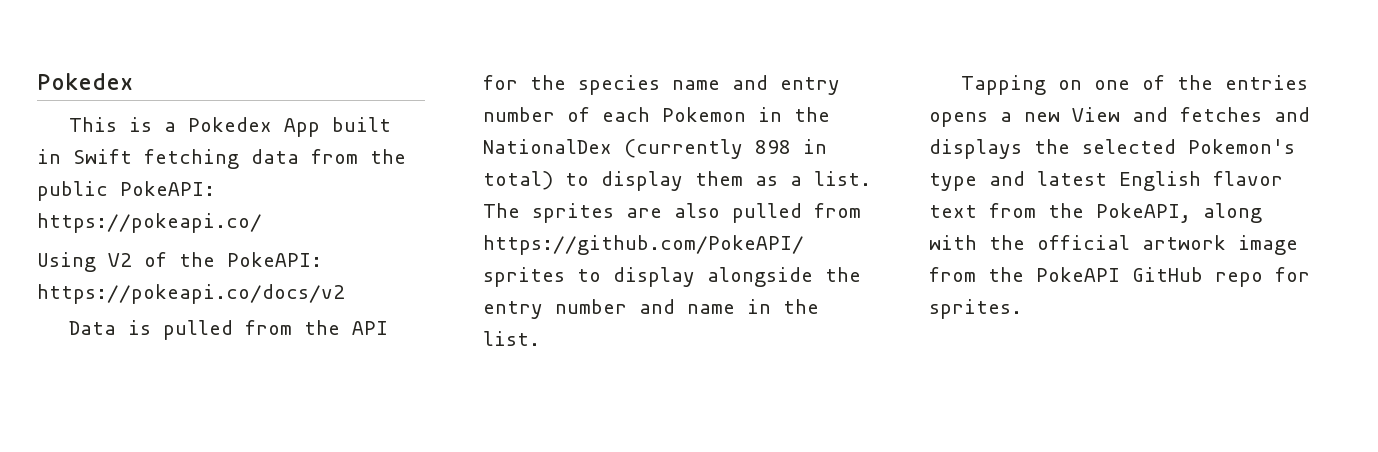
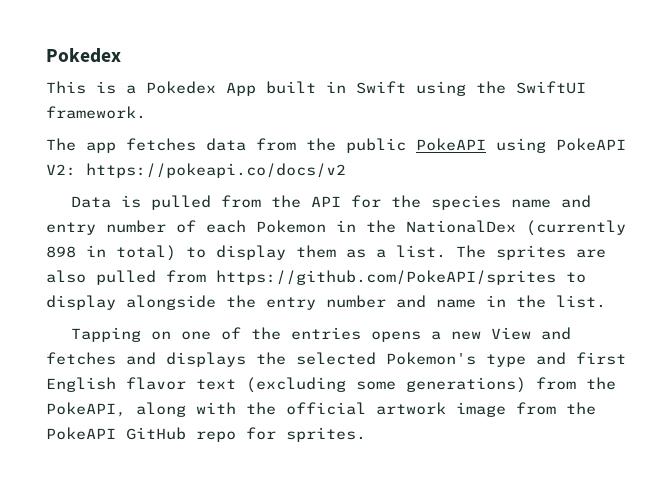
- This is a Pokedex App built in Swift fetching data from the public PokeAPI: https://pokeapi.co/
- Using V2 of the PokeAPI: https://pokeapi.co/docs/v2
+ This is a Pokedex App built in Swift using the SwiftUI framework.
+ The app fetches data from the public PokeAPI using PokeAPI V2: https://pokeapi.co/docs/v2
- Tapping on one of the entries opens a new View and fetches and displays the selected Pokemon's type and latest English flavor text from the PokeAPI, along with the official artwork image from the PokeAPI GitHub repo for sprites.
+ Tapping on one of the entries opens a new View and fetches and displays the selected Pokemon's type and first English flavor text (excluding some generations) from the PokeAPI, along with the official artwork image from the PokeAPI GitHub repo for sprites.

